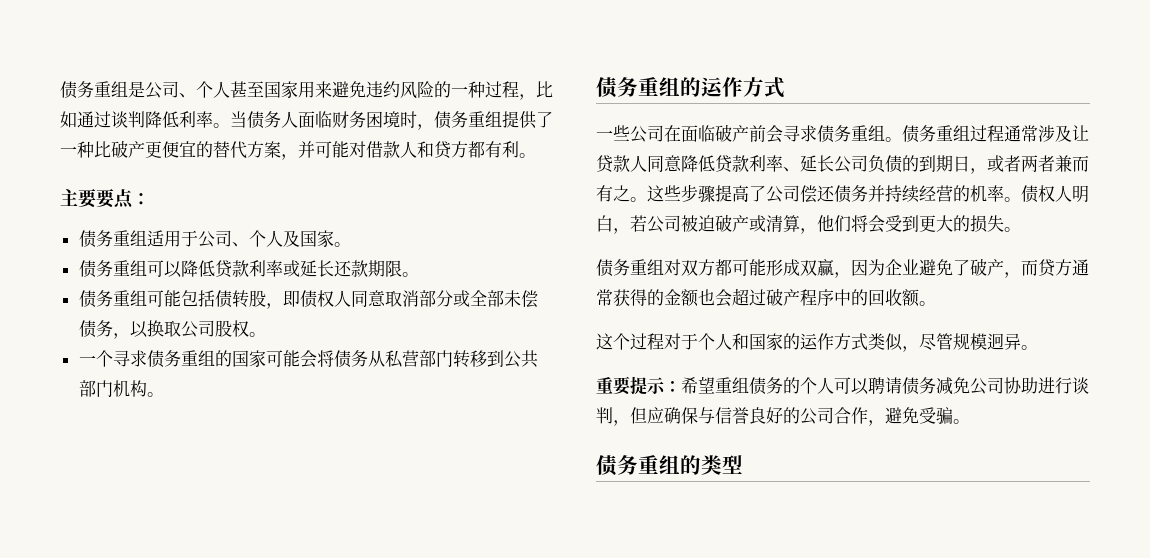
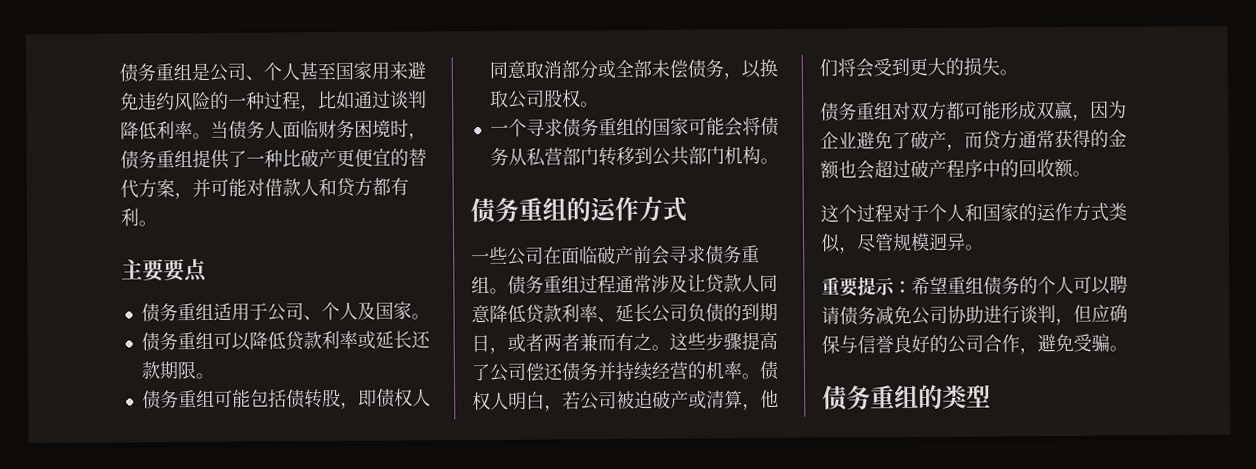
- 主要要点：
+ 主要要点

